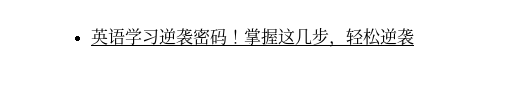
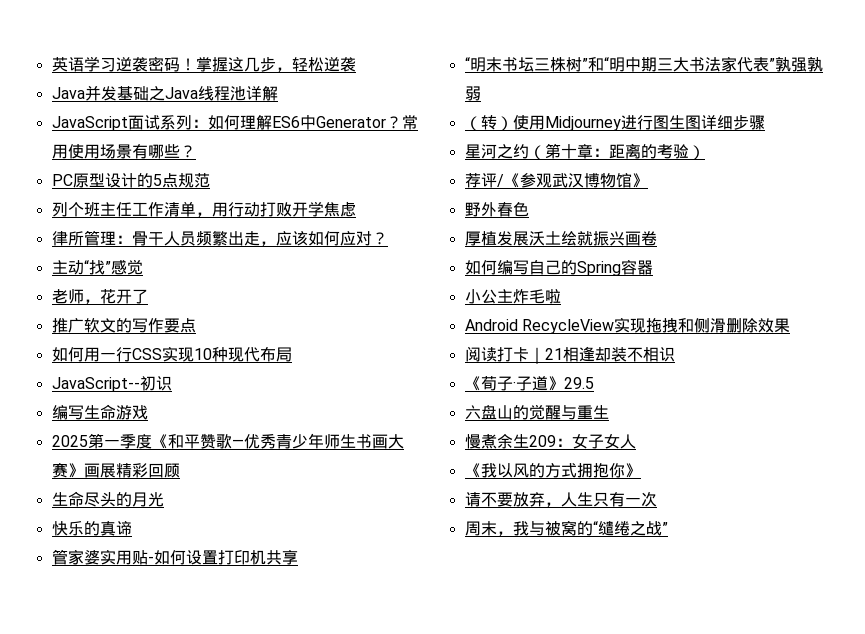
+ Java并发基础之Java线程池详解
+ JavaScript面试系列：如何理解ES6中Generator？常用使用场景有哪些？
+ PC原型设计的5点规范
+ 列个班主任工作清单，用行动打败开学焦虑
+ 律所管理：骨干人员频繁出走，应该如何应对？
+ 主动“找”感觉
+ 老师，花开了
+ 推广软文的写作要点
+ 如何用一行CSS实现10种现代布局
+ JavaScript--初识
+ 编写生命游戏
+ 2025第一季度《和平赞歌—优秀青少年师生书画大赛》画展精彩回顾
+ 生命尽头的月光
+ 快乐的真谛
+ 管家婆实用贴-如何设置打印机共享
+ “明末书坛三株树”和“明中期三大书法家代表”孰强孰弱
+ （转）使用Midjourney进行图生图详细步骤
+ 星河之约（第十章：距离的考验）
+ 荐评/《参观武汉博物馆》
+ 野外春色
+ 厚植发展沃土绘就振兴画卷
+ 如何编写自己的Spring容器
+ 小公主炸毛啦
+ Android RecycleView实现拖拽和侧滑删除效果
+ 阅读打卡｜21相逢却装不相识
+ 《荀子·子道》29.5
+ 六盘山的觉醒与重生
+ 慢煮余生209：女子女人
+ 《我以风的方式拥抱你》
+ 请不要放弃，人生只有一次
+ 周末，我与被窝的“缱绻之战”

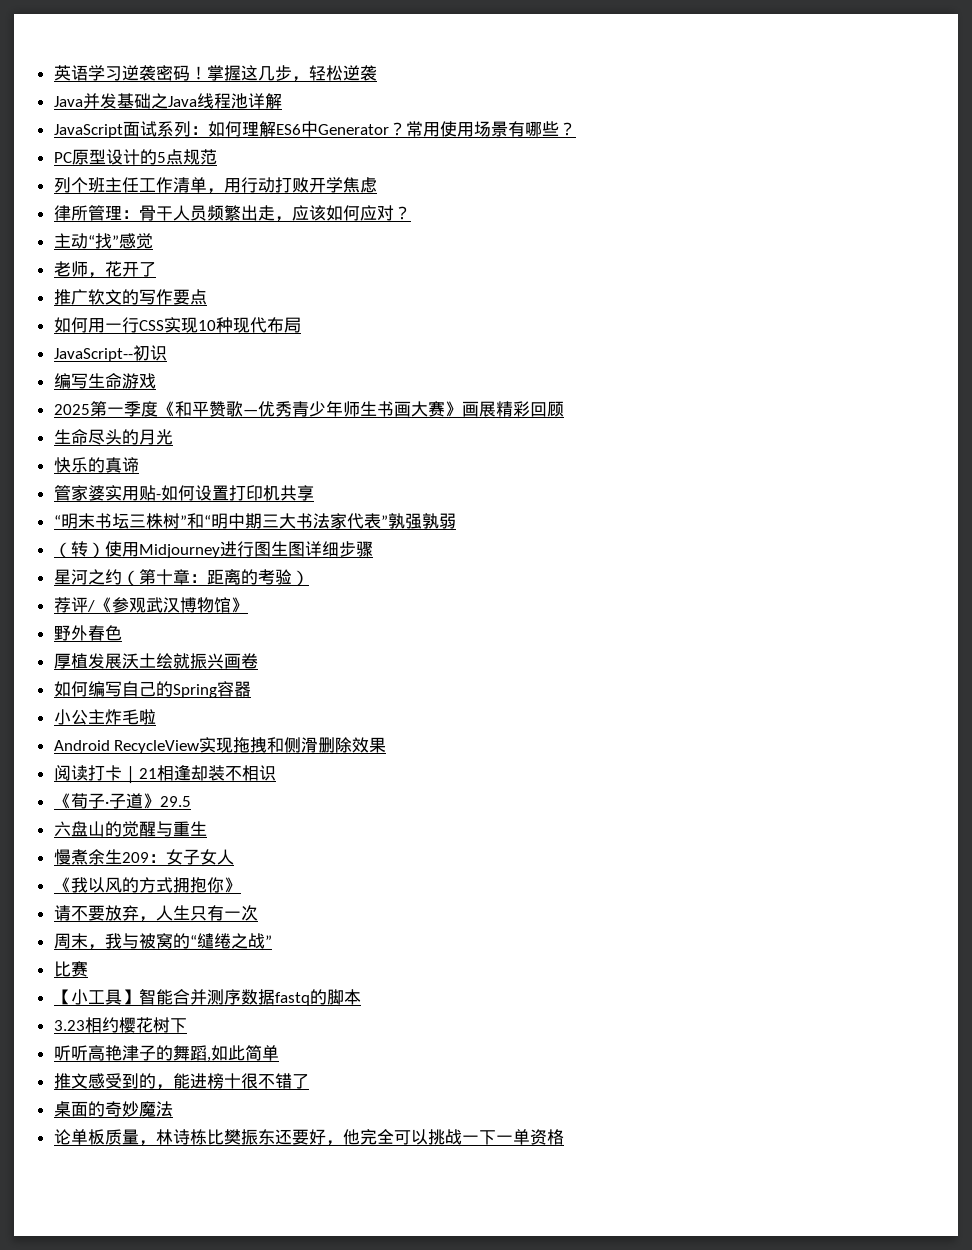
+ 比赛
+ 【小工具】智能合并测序数据fastq的脚本
+ 3.23相约樱花树下
+ 听听高艳津子的舞蹈,如此简单
+ 推文感受到的，能进榜十很不错了
+ 桌面的奇妙魔法
+ 论单板质量，林诗栋比樊振东还要好，他完全可以挑战一下一单资格

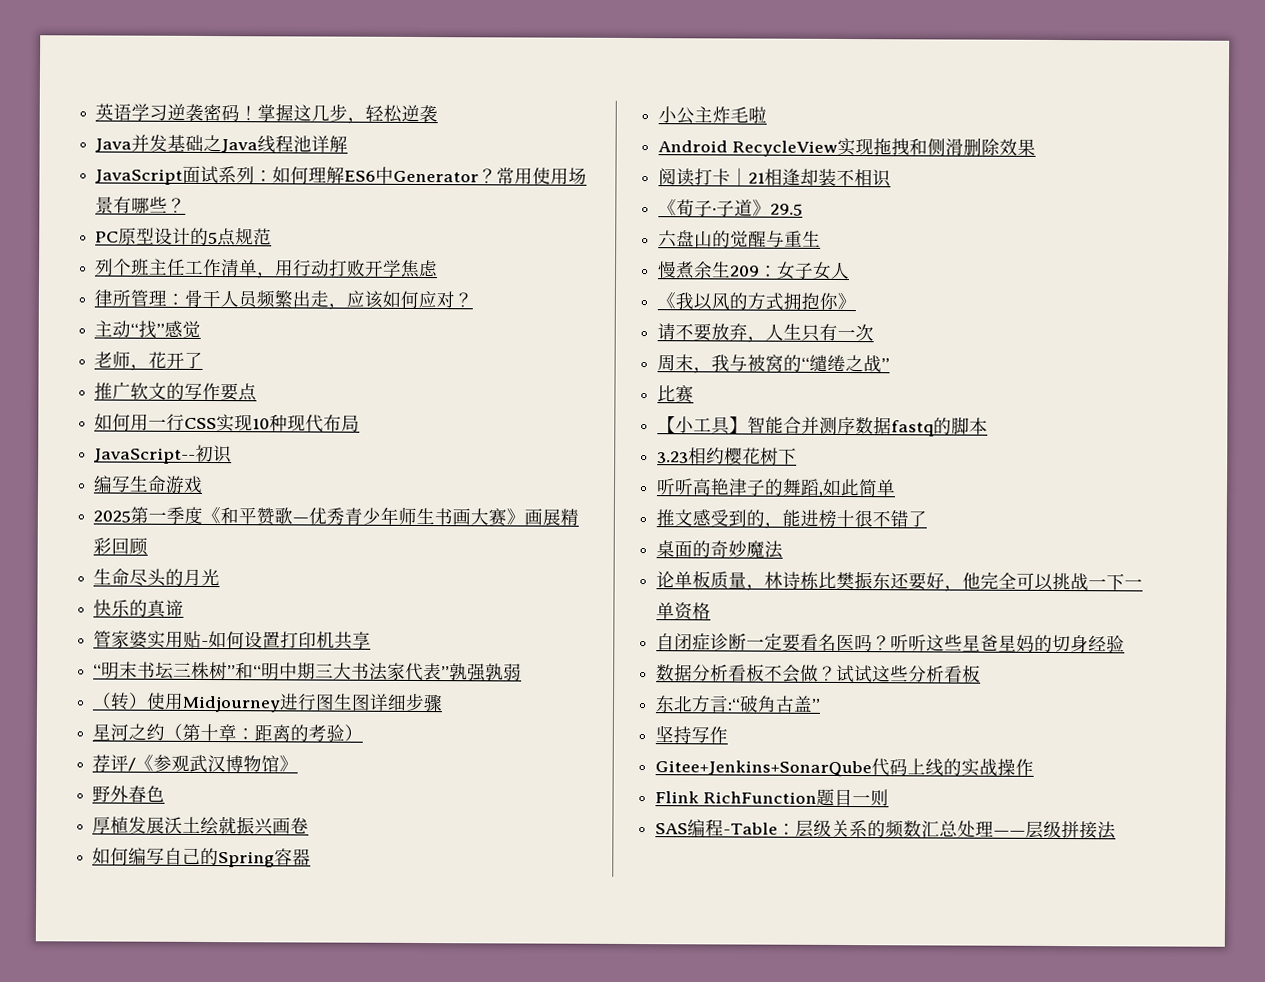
+ 自闭症诊断一定要看名医吗？听听这些星爸星妈的切身经验
+ 数据分析看板不会做？试试这些分析看板
+ 东北方言:“破角古盖”
+ 坚持写作
+ Gitee+Jenkins+SonarQube代码上线的实战操作
+ Flink RichFunction题目一则
+ SAS编程-Table：层级关系的频数汇总处理——层级拼接法

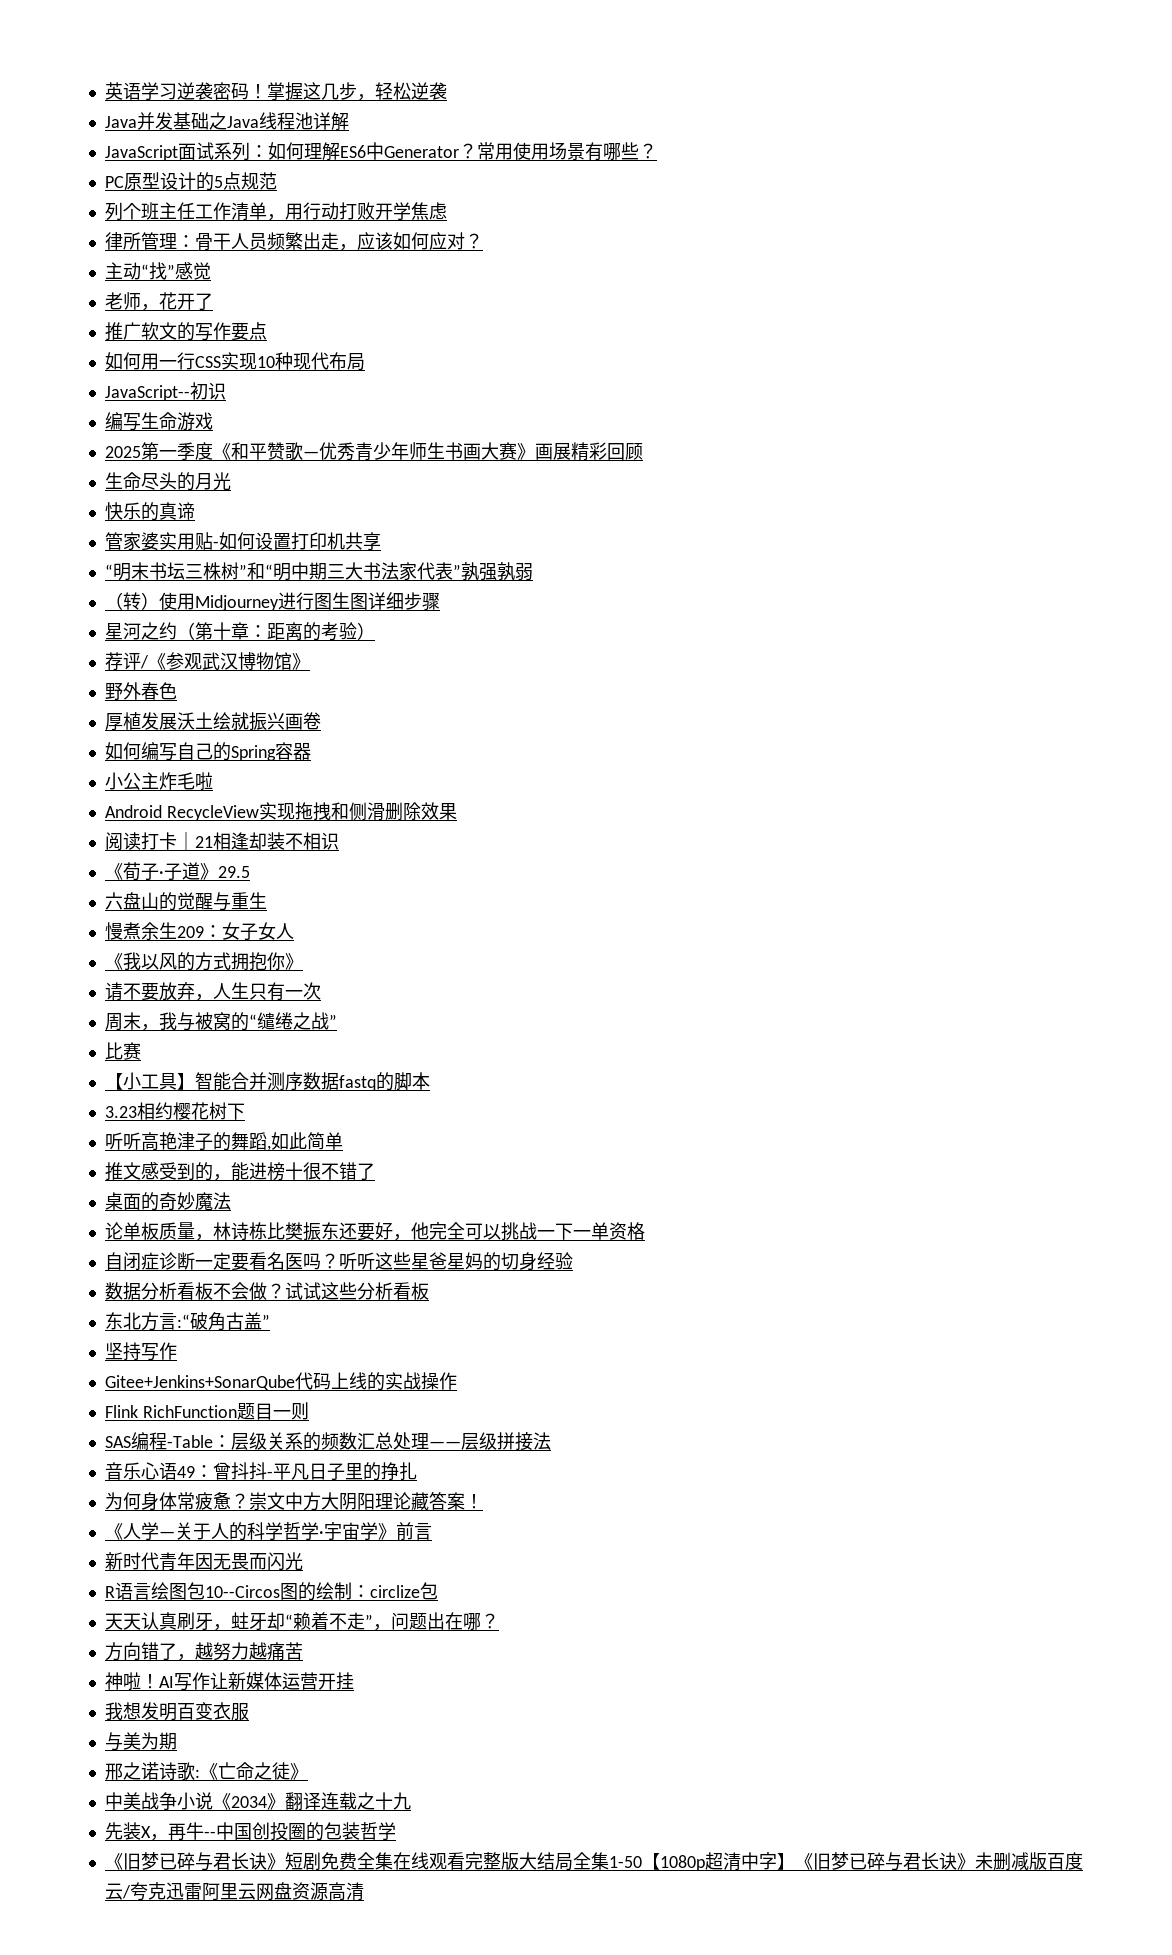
+ 音乐心语49：曾抖抖-平凡日子里的挣扎
+ 为何身体常疲惫？崇文中方大阴阳理论藏答案！
+ 《人学—关于人的科学哲学·宇宙学》前言
+ 新时代青年因无畏而闪光
+ R语言绘图包10--Circos图的绘制：circlize包
+ 天天认真刷牙，蛀牙却“赖着不走”，问题出在哪？
+ 方向错了，越努力越痛苦
+ 神啦！AI写作让新媒体运营开挂
+ 我想发明百变衣服
+ 与美为期
+ 邢之诺诗歌:《亡命之徒》
+ 中美战争小说《2034》翻译连载之十九
+ 先装X，再牛--中国创投圈的包装哲学
+ 《旧梦已碎与君长诀》短剧免费全集在线观看完整版大结局全集1-50【1080p超清中字】《旧梦已碎与君长诀》未删减版百度云/夸克迅雷阿里云网盘资源高清

